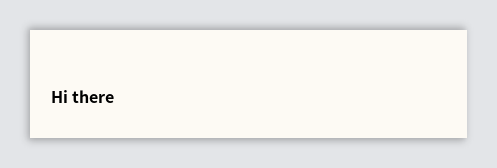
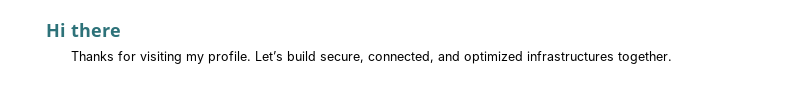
+ Thanks for visiting my profile. Let’s build secure, connected, and optimized infrastructures together.

